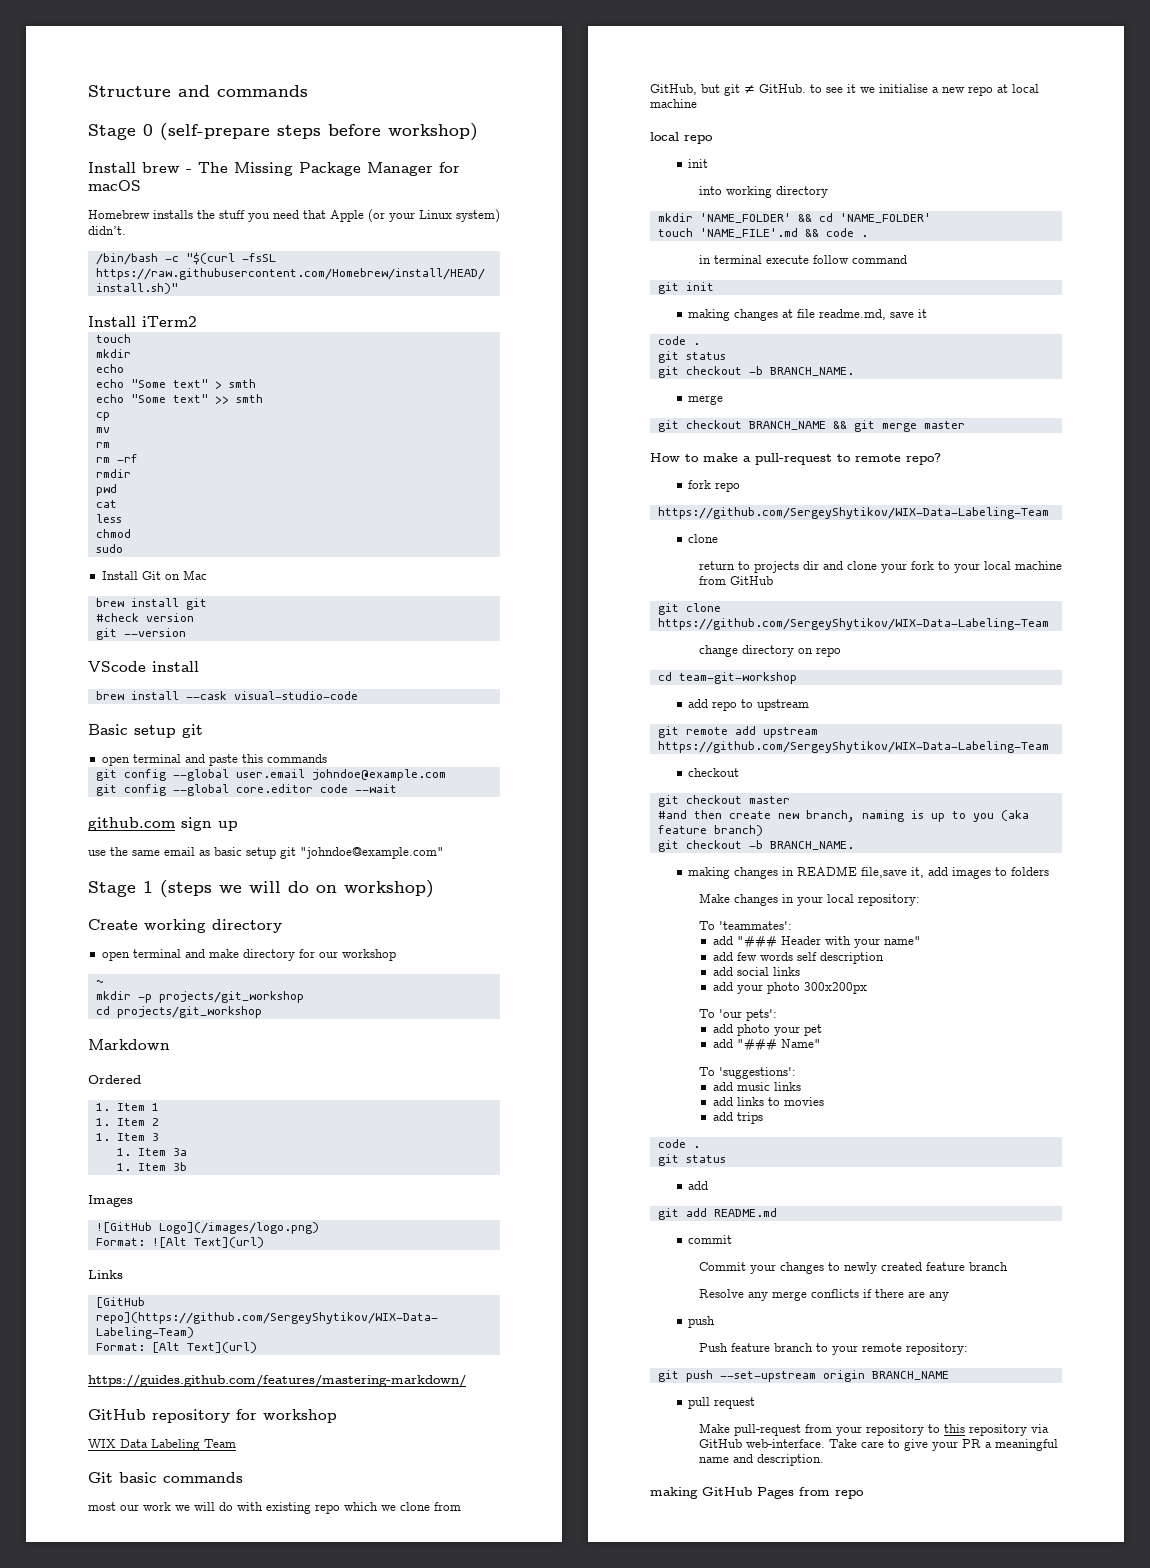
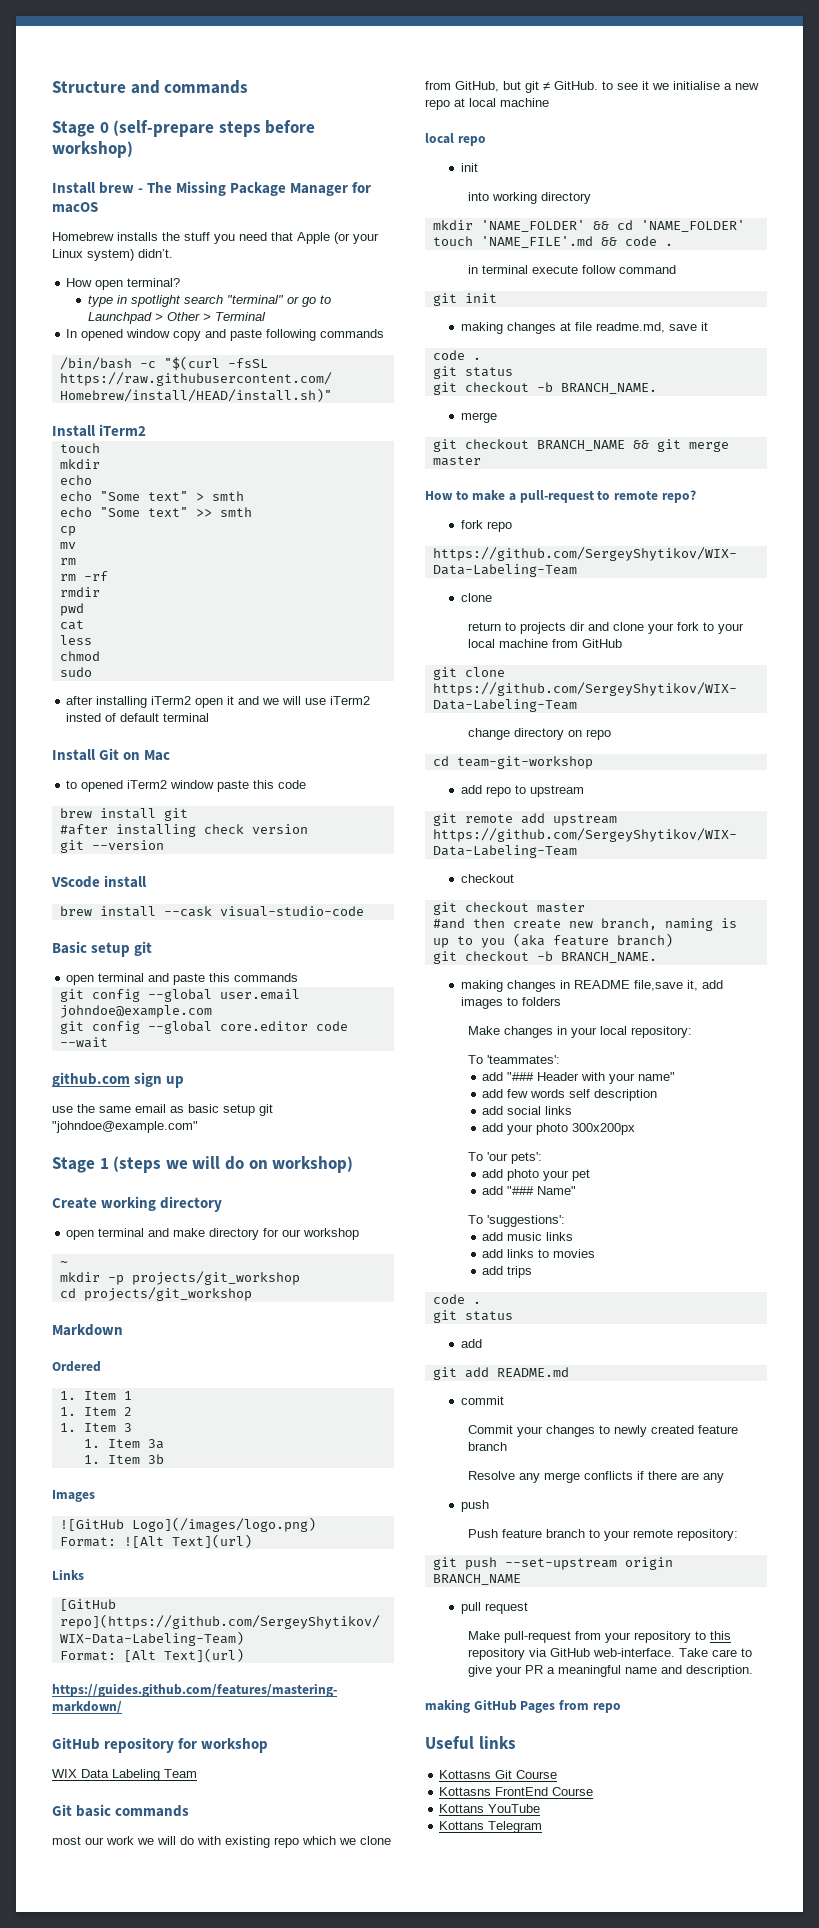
+ How open terminal?
+ type in spotlight search "terminal" or go to Launchpad > Other > Terminal
+ In opened window copy and paste following commands
+ after installing iTerm2 open it and we will use iTerm2 insted of default terminal
  Install Git on Mac
+ to opened iTerm2 window paste this code
- #check version
+ #after installing check version
+ Useful links
+ Kottasns Git Course
+ Kottasns FrontEnd Course
+ Kottans YouTube
+ Kottans Telegram

